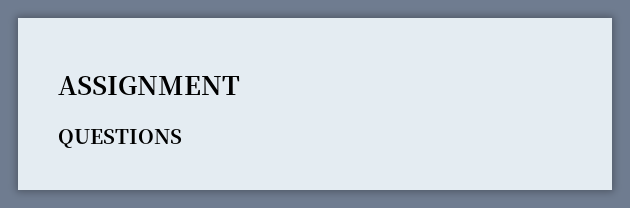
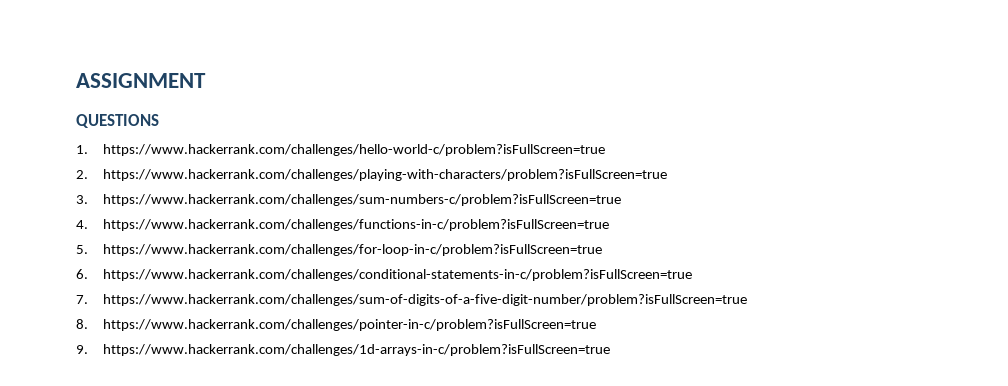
+ 1. https://www.hackerrank.com/challenges/hello-world-c/problem?isFullScreen=true
+ 2. https://www.hackerrank.com/challenges/playing-with-characters/problem?isFullScreen=true
+ 3. https://www.hackerrank.com/challenges/sum-numbers-c/problem?isFullScreen=true
+ 4. https://www.hackerrank.com/challenges/functions-in-c/problem?isFullScreen=true
+ 5. https://www.hackerrank.com/challenges/for-loop-in-c/problem?isFullScreen=true
+ 6. https://www.hackerrank.com/challenges/conditional-statements-in-c/problem?isFullScreen=true
+ 7. https://www.hackerrank.com/challenges/sum-of-digits-of-a-five-digit-number/problem?isFullScreen=true
+ 8. https://www.hackerrank.com/challenges/pointer-in-c/problem?isFullScreen=true
+ 9. https://www.hackerrank.com/challenges/1d-arrays-in-c/problem?isFullScreen=true

